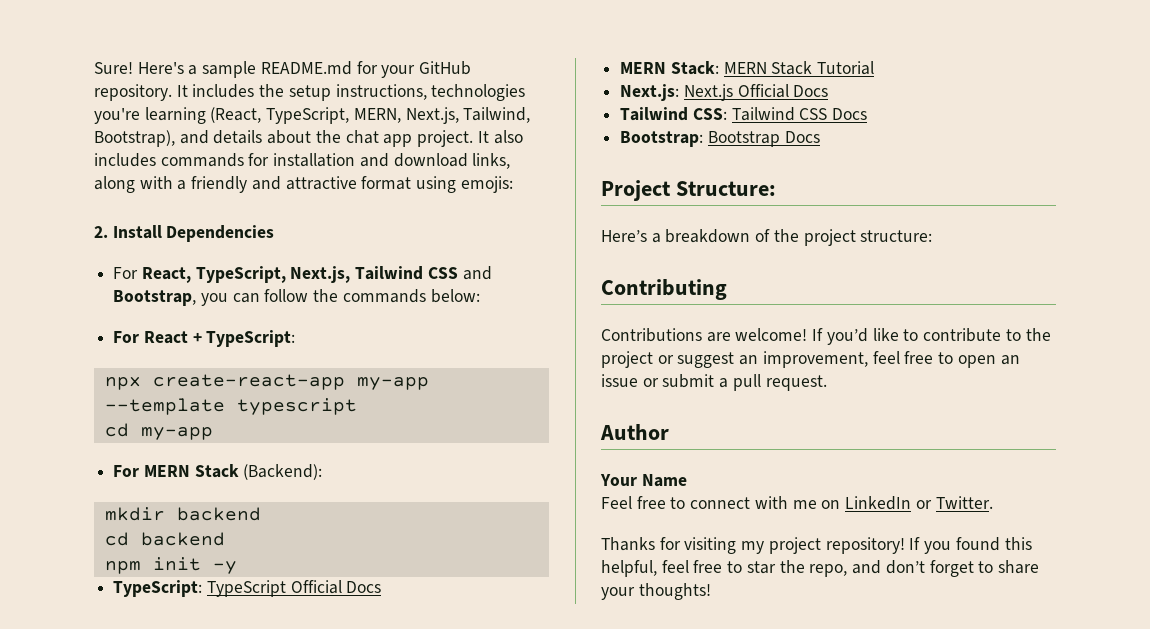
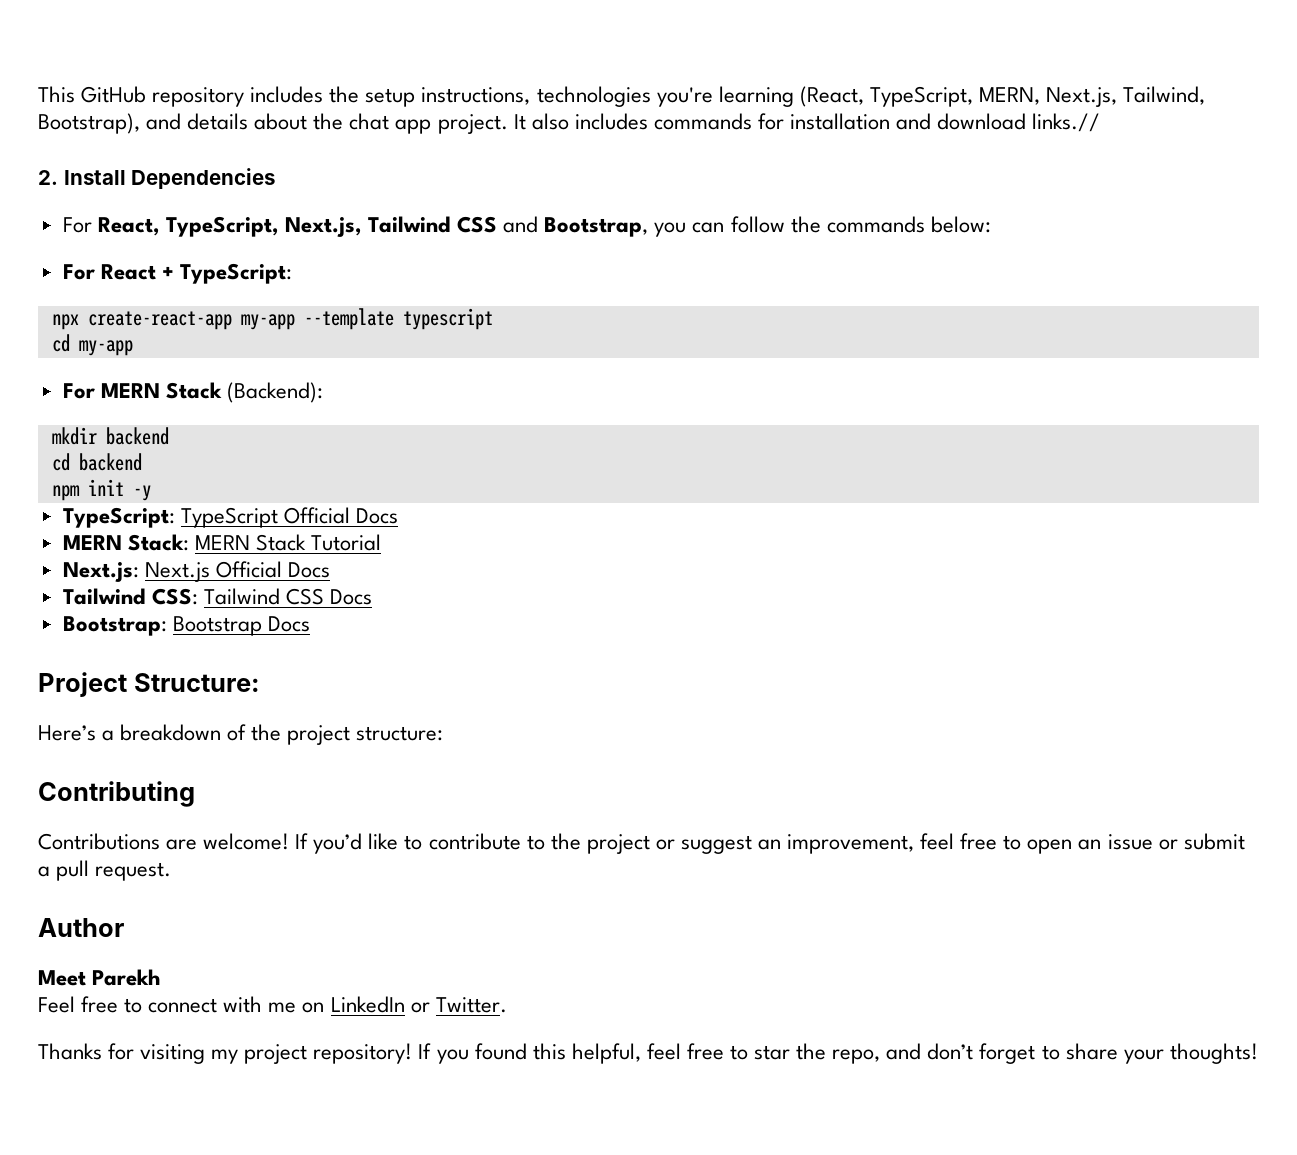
- Sure! Here's a sample README.md for your GitHub repository. It includes the setup instructions, technologies you're learning (React, TypeScript, MERN, Next.js, Tailwind, Bootstrap), and details about the chat app project.
+ This GitHub repository includes the setup instructions, technologies you're learning (React, TypeScript, MERN, Next.js, Tailwind, Bootstrap), and details about the chat app project.
- It also includes commands for installation and download links, along with a friendly and attractive format using emojis:
+ It also includes commands for installation and download links.//
- Your Name
+ Meet Parekh

